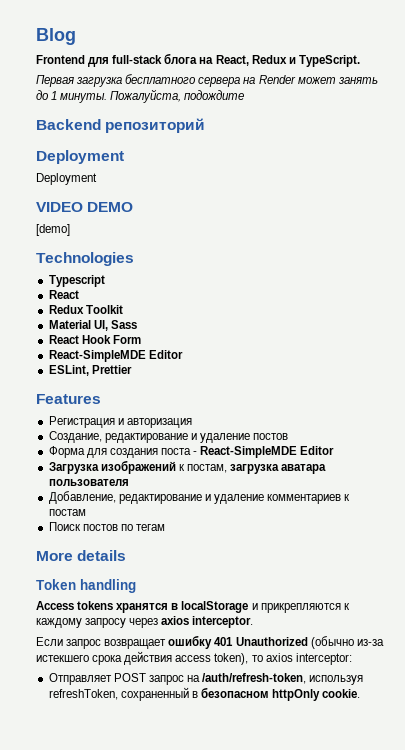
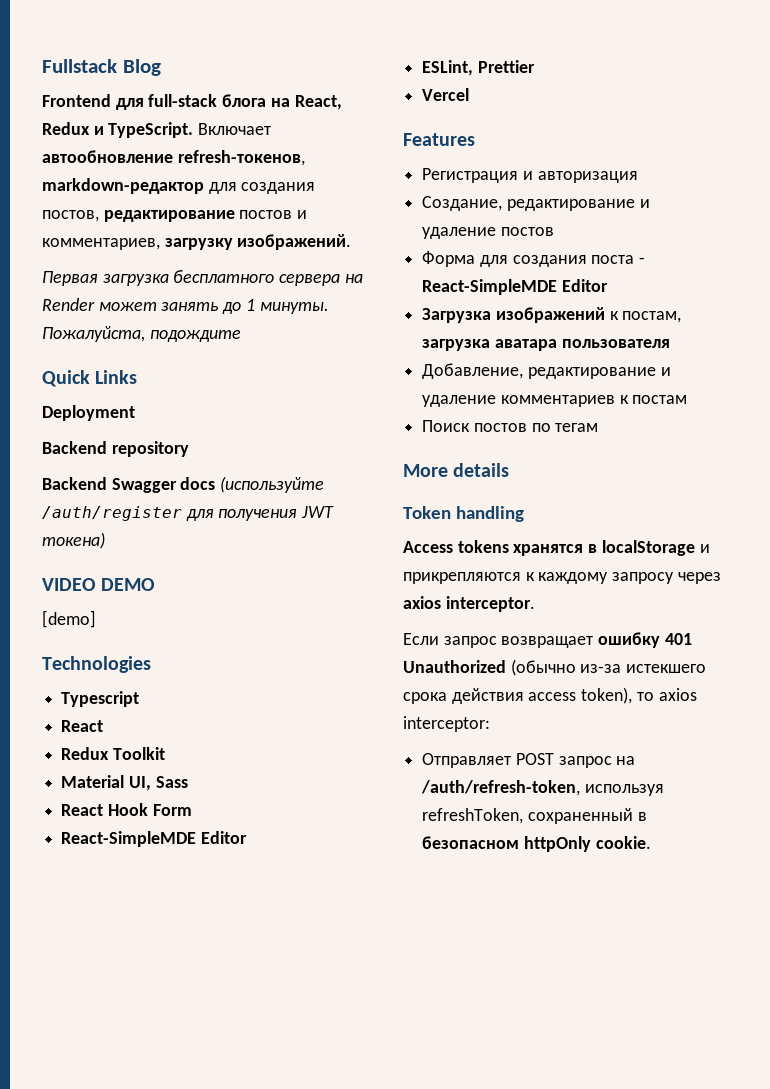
- Blog
+ Fullstack Blog
+ Включает автообновление refresh-токенов, markdown-редактор для создания постов, редактирование постов и комментариев, загрузку изображений.
- Backend репозиторий
+ Quick Links
  Deployment
- Deployment
+ Backend repository
+ Backend Swagger docs (используйте /auth/register для получения JWT токена)
+ Vercel

